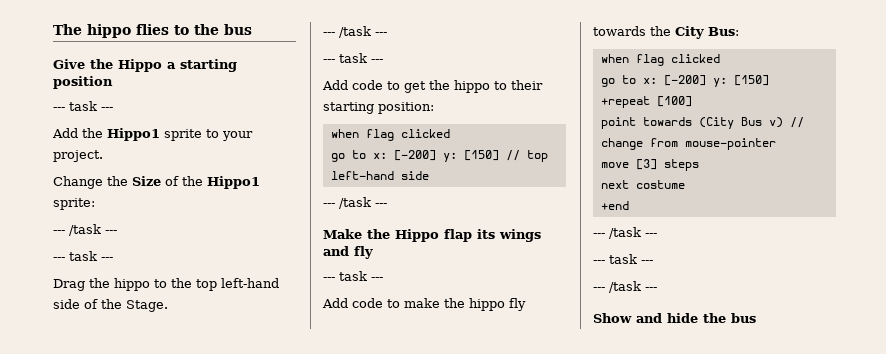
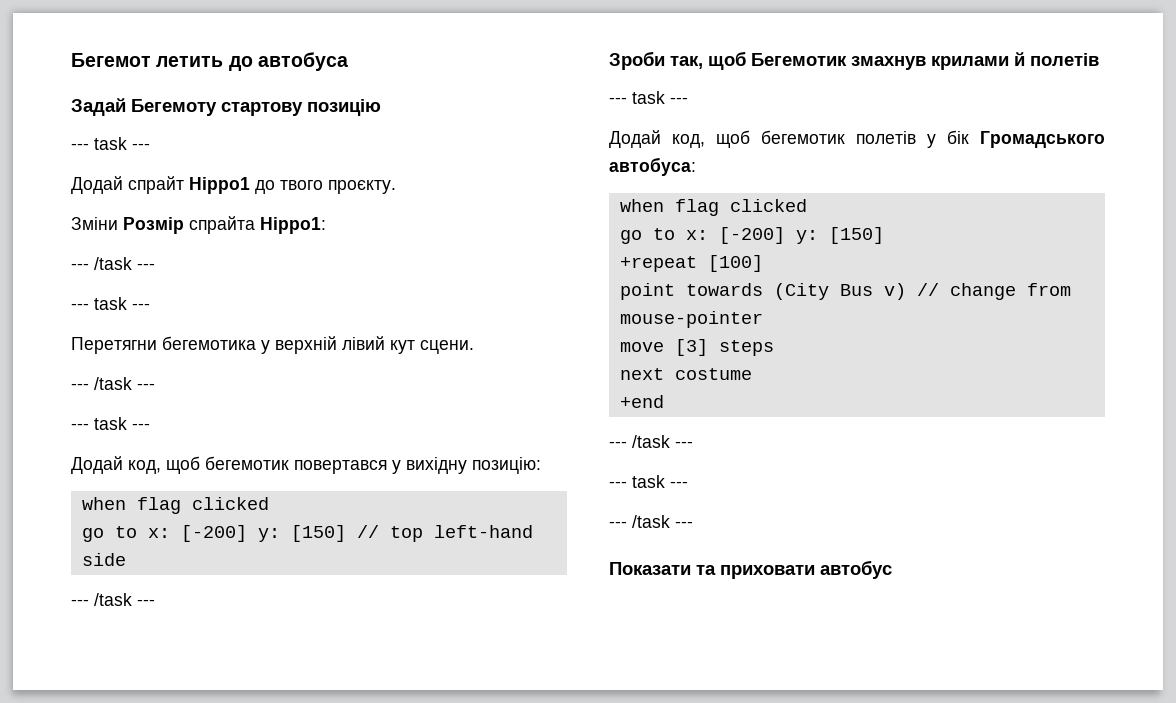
- The hippo flies to the bus
- Give the Hippo a starting position
+ Бегемот летить до автобуса
+ Задай Бегемоту стартову позицію
  --- task ---
- Add the Hippo1 sprite to your project.
- Change the Size of the Hippo1 sprite:
+ Додай спрайт Hippo1 до твого проєкту.
+ Зміни Розмір спрайта Hippo1:
  --- /task ---
  --- task ---
- Drag the hippo to the top left-hand side of the Stage.
+ Перетягни бегемотика у верхній лівий кут сцени.
  --- /task ---
  --- task ---
- Add code to get the hippo to their starting position:
+ Додай код, щоб бегемотик повертався у вихідну позицію:
- Make the Hippo flap its wings and fly
+ Зроби так, щоб Бегемотик змахнув крилами й полетів
  --- task ---
- Add code to make the hippo fly towards the City Bus:
+ Додай код, щоб бегемотик полетів у бік Громадського автобуса:
- Show and hide the bus
+ Показати та приховати автобус

